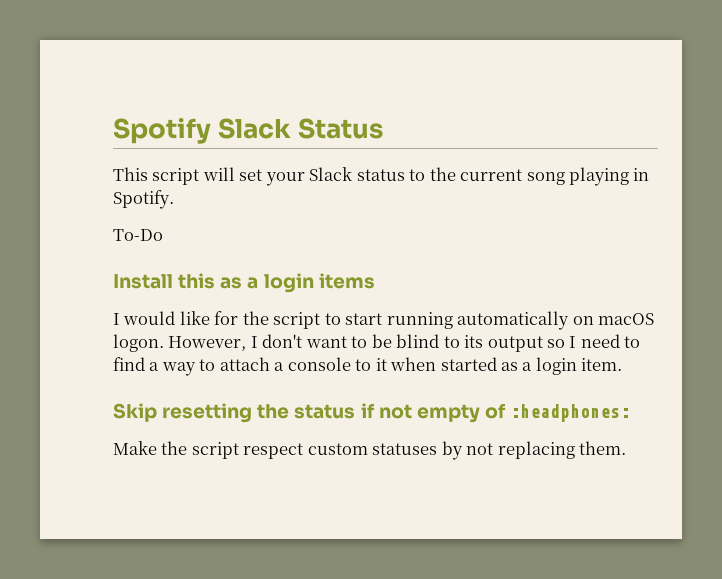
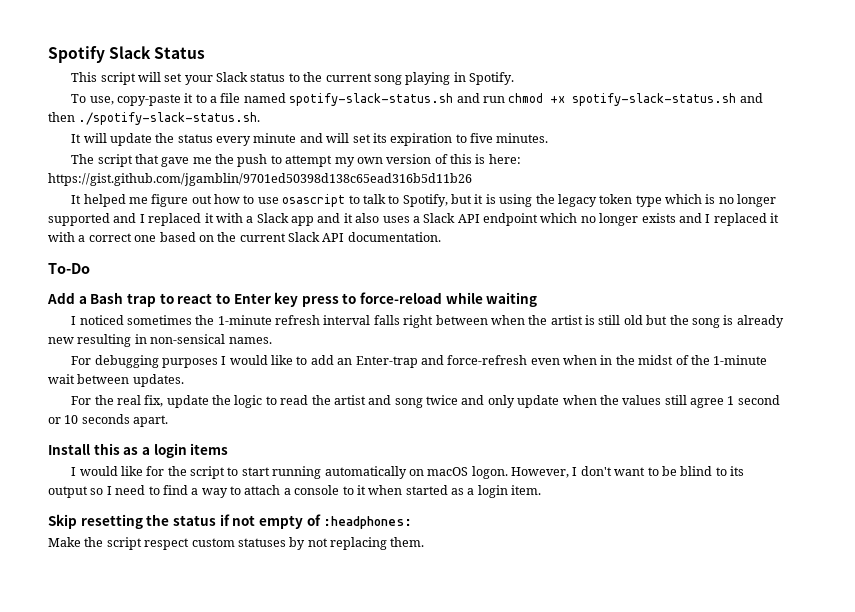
+ To use, copy-paste it to a file named spotify-slack-status.sh and run chmod +x spotify-slack-status.sh and then ./spotify-slack-status.sh.
+ It will update the status every minute and will set its expiration to five minutes.
+ The script that gave me the push to attempt my own version of this is here: https://gist.github.com/jgamblin/9701ed50398d138c65ead316b5d11b26
+ It helped me figure out how to use osascript to talk to Spotify, but it is using the legacy token type which is no longer supported and I replaced it with a Slack app and it also uses a Slack API endpoint which no longer exists and I replaced it with a correct one based on the current Slack API documentation.
  To-Do
+ Add a Bash trap to react to Enter key press to force-reload while waiting
+ I noticed sometimes the 1-minute refresh interval falls right between when the artist is still old but the song is already new resulting in non-sensical names.
+ For debugging purposes I would like to add an Enter-trap and force-refresh even when in the midst of the 1-minute wait between updates.
+ For the real fix, update the logic to read the artist and song twice and only update when the values still agree 1 second or 10 seconds apart.

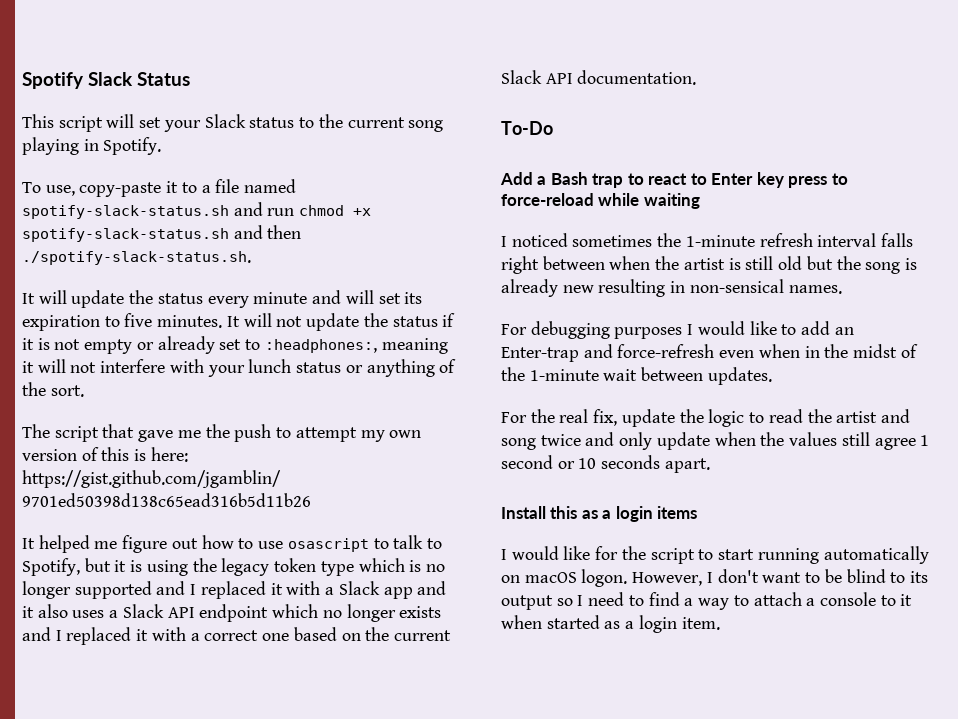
+ It will not update the status if it is not empty or already set to :headphones:, meaning it will not interfere with your lunch status or anything of the sort.
- Skip resetting the status if not empty of :headphones:
- Make the script respect custom statuses by not replacing them.

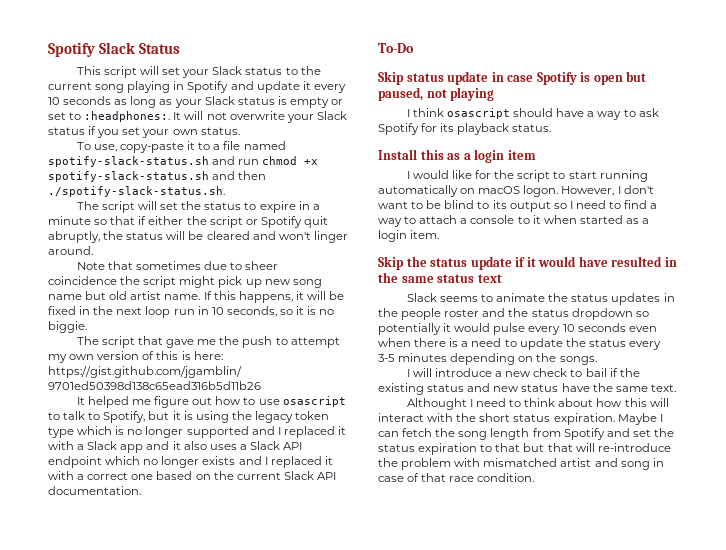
- This script will set your Slack status to the current song playing in Spotify.
+ This script will set your Slack status to the current song playing in Spotify and update it every 10 seconds as long as your Slack status is empty or set to :headphones:. It will not overwrite your Slack status if you set your own status.
- It will update the status every minute and will set its expiration to five minutes. It will not update the status if it is not empty or already set to :headphones:, meaning it will not interfere with your lunch status or anything of the sort.
+ The script will set the status to expire in a minute so that if either the script or Spotify quit abruptly, the status will be cleared and won't linger around.
+ Note that sometimes due to sheer coincidence the script might pick up new song name but old artist name. If this happens, it will be fixed in the next loop run in 10 seconds, so it is no biggie.
- Add a Bash trap to react to Enter key press to force-reload while waiting
- I noticed sometimes the 1-minute refresh interval falls right between when the artist is still old but the song is already new resulting in non-sensical names.
- For debugging purposes I would like to add an Enter-trap and force-refresh even when in the midst of the 1-minute wait between updates.
- For the real fix, update the logic to read the artist and song twice and only update when the values still agree 1 second or 10 seconds apart.
+ Skip status update in case Spotify is open but paused, not playing
+ I think osascript should have a way to ask Spotify for its playback status.
- Install this as a login items
+ Install this as a login item
+ Skip the status update if it would have resulted in the same status text
+ Slack seems to animate the status updates in the people roster and the status dropdown so potentially it would pulse every 10 seconds even when there is a need to update the status every 3-5 minutes depending on the songs.
+ I will introduce a new check to bail if the existing status and new status have the same text.
+ Althought I need to think about how this will interact with the short status expiration. Maybe I can fetch the song length from Spotify and set the status expiration to that but that will re-introduce the problem with mismatched artist and song in case of that race condition.

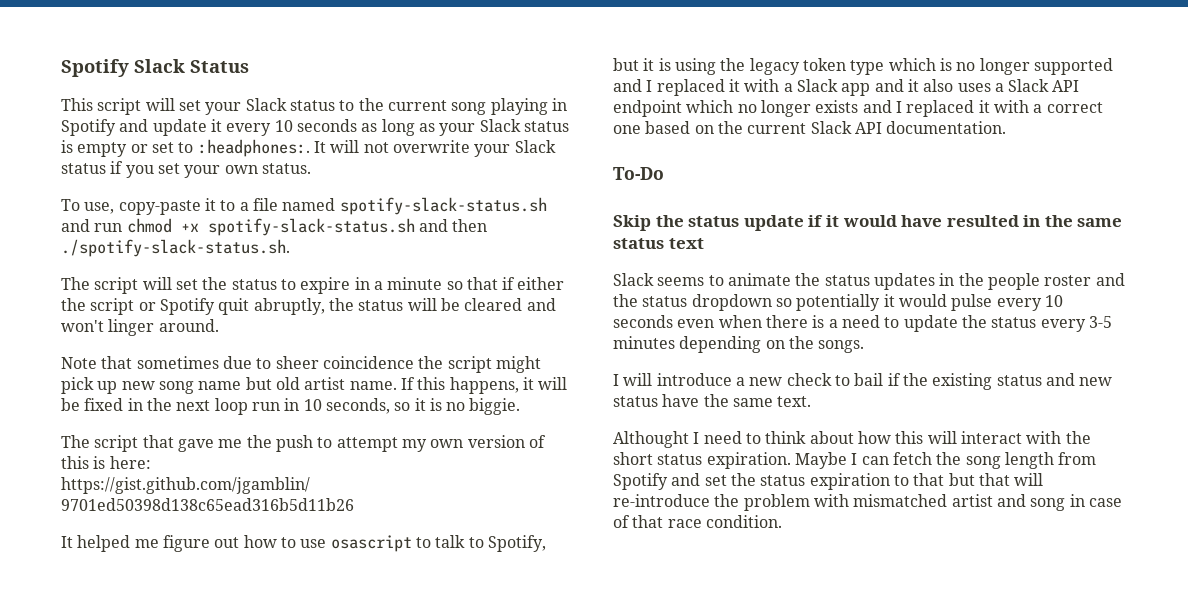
- Skip status update in case Spotify is open but paused, not playing
- I think osascript should have a way to ask Spotify for its playback status.
- Install this as a login item
- I would like for the script to start running automatically on macOS logon. However, I don't want to be blind to its output so I need to find a way to attach a console to it when started as a login item.

